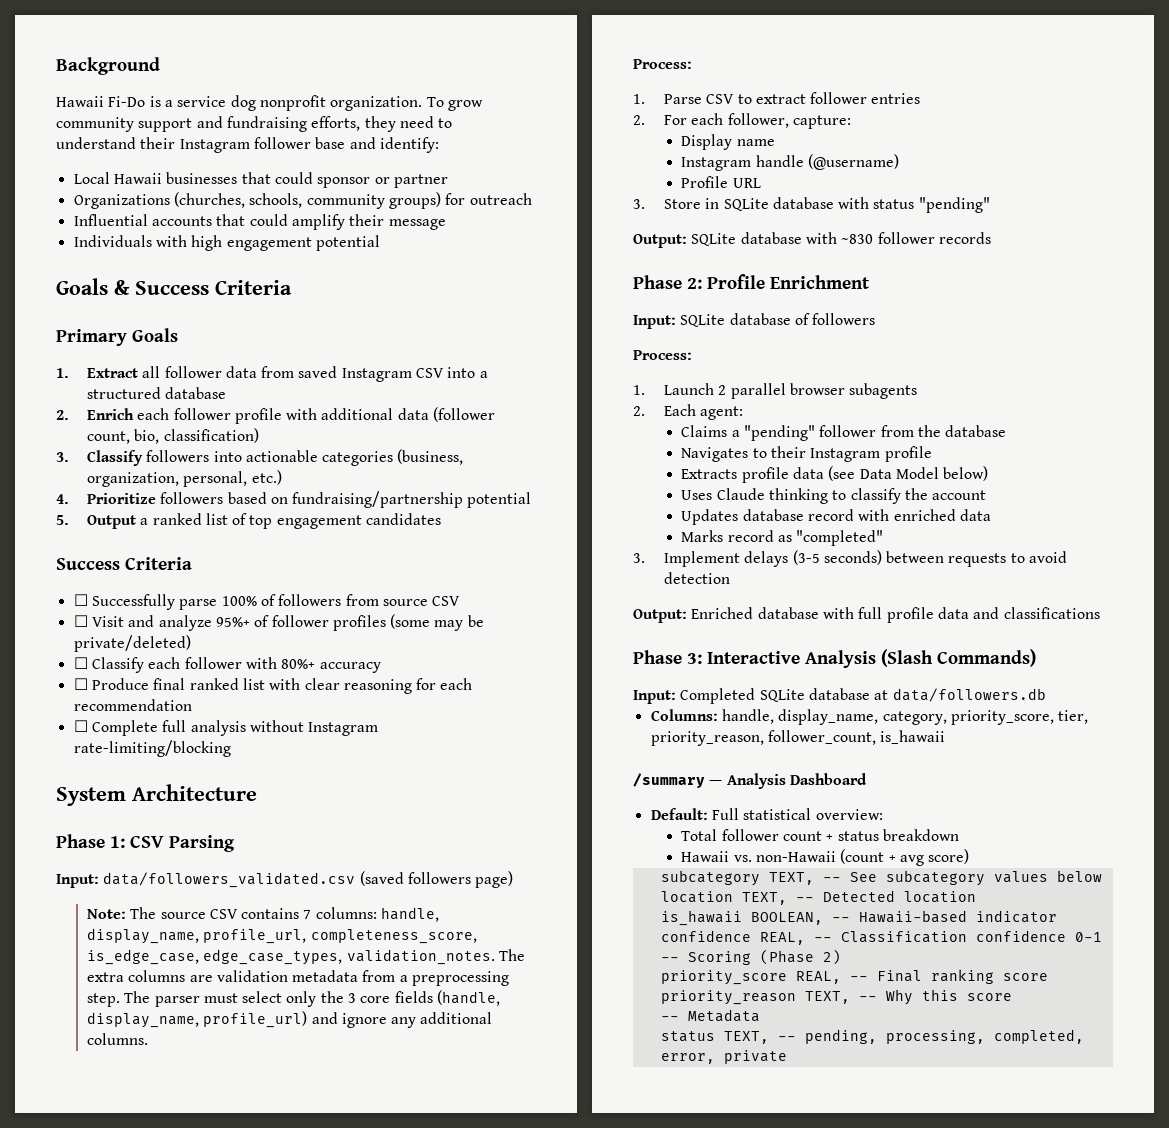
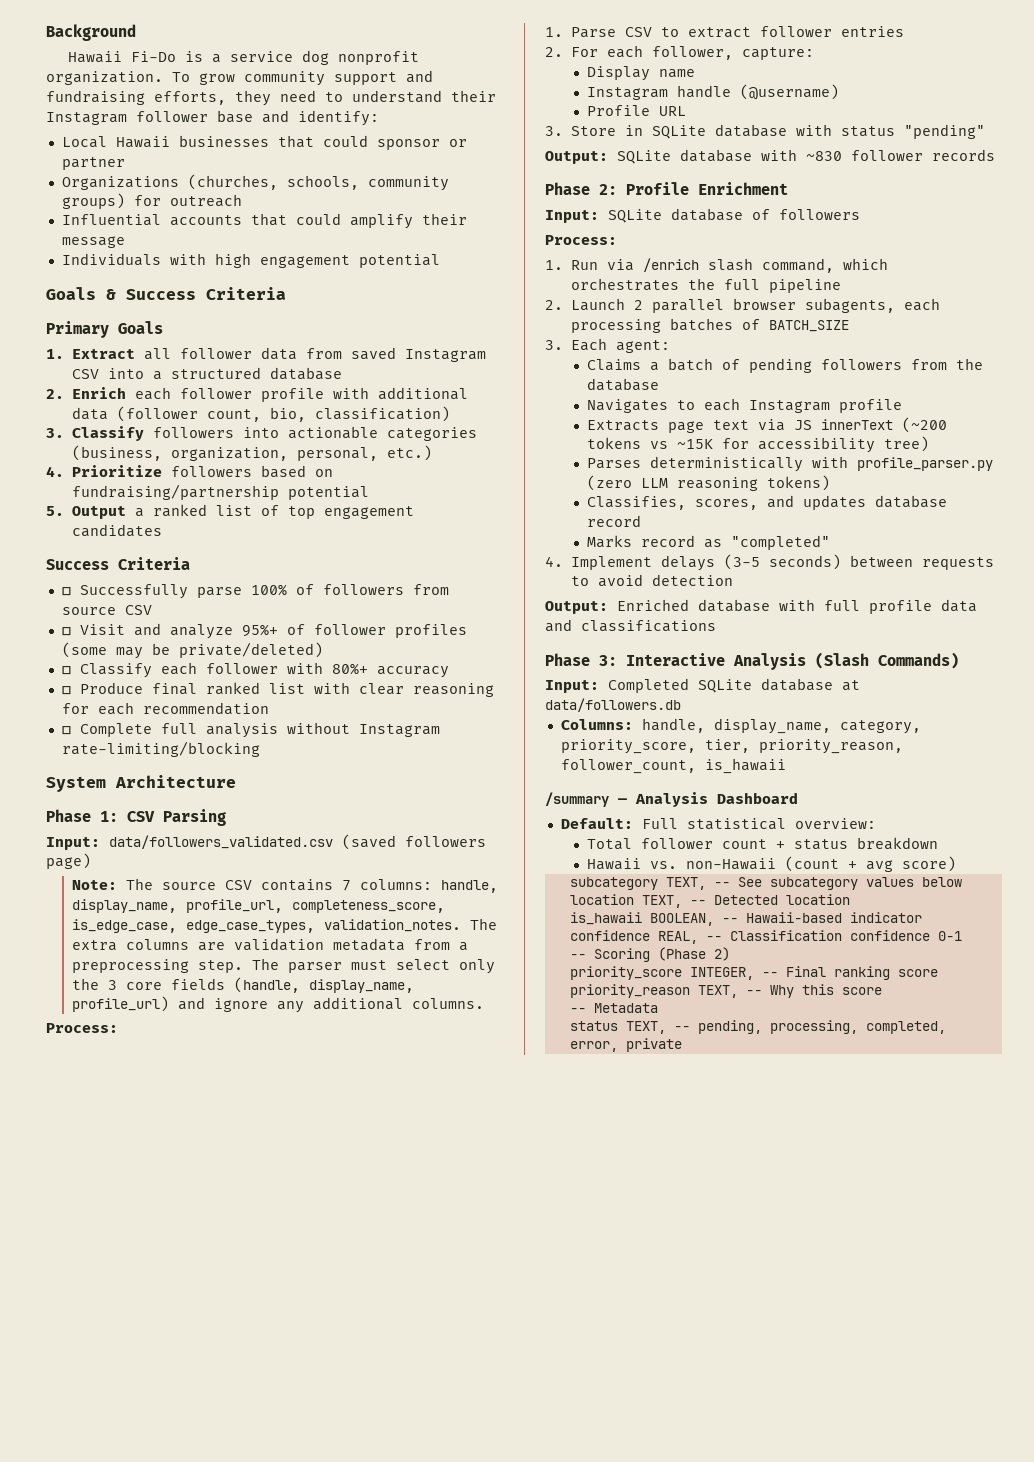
- 1. Launch 2 parallel browser subagents
- 2. Each agent:
+ 1. Run via /enrich slash command, which orchestrates the full pipeline
+ 2. Launch 2 parallel browser subagents, each processing batches of BATCH_SIZE
+ 3. Each agent:
- Claims a "pending" follower from the database
+ Claims a batch of pending followers from the database
- Navigates to their Instagram profile
+ Navigates to each Instagram profile
- Extracts profile data (see Data Model below)
- Uses Claude thinking to classify the account
- Updates database record with enriched data
+ Extracts page text via JS innerText (~200 tokens vs ~15K for accessibility tree)
+ Parses deterministically with profile_parser.py (zero LLM reasoning tokens)
+ Classifies, scores, and updates database record
- 3. Implement delays (3-5 seconds) between requests to avoid detection
+ 4. Implement delays (3-5 seconds) between requests to avoid detection
- priority_score REAL, -- Final ranking score
+ priority_score INTEGER, -- Final ranking score

